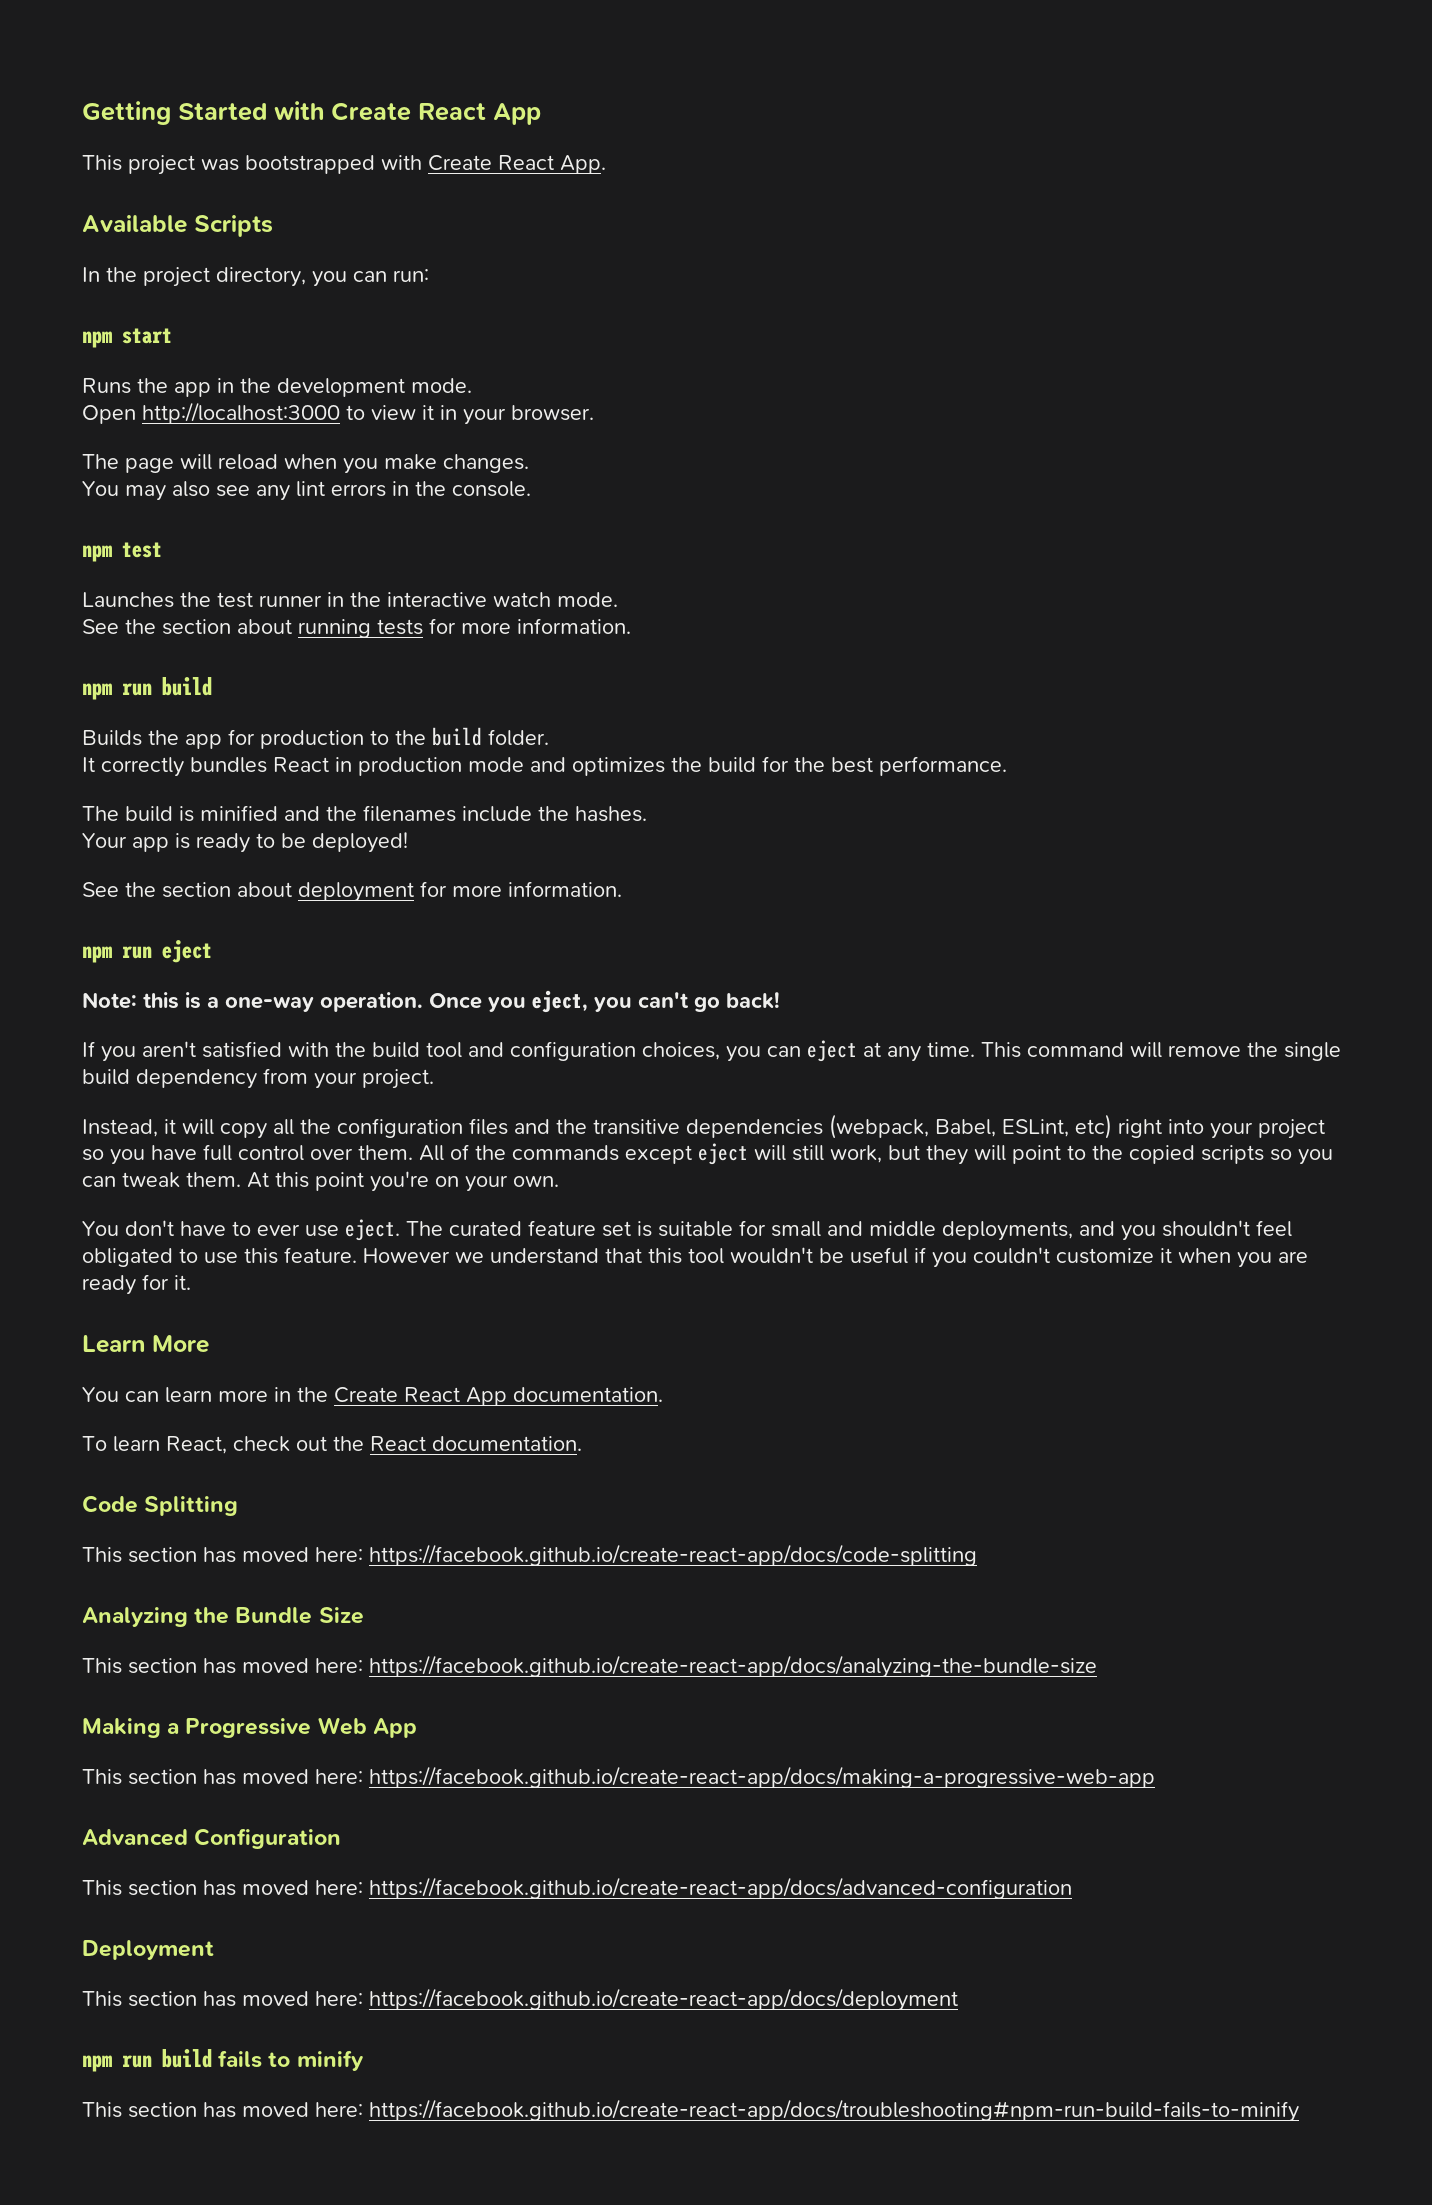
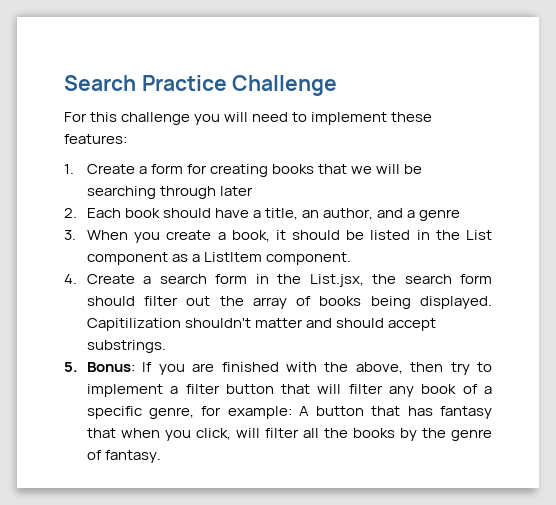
- Getting Started with Create React App
- This project was bootstrapped with Create React App.
- Available Scripts
- In the project directory, you can run:
- npm start
- Runs the app in the development mode.
- Open http://localhost:3000 to view it in your browser.
- The page will reload when you make changes.
- You may also see any lint errors in the console.
- npm test
- Launches the test runner in the interactive watch mode.
- See the section about running tests for more information.
- npm run build
- Builds the app for production to the build folder.
- It correctly bundles React in production mode and optimizes the build for the best performance.
- The build is minified and the filenames include the hashes.
- Your app is ready to be deployed!
- See the section about deployment for more information.
- npm run eject
- Note: this is a one-way operation. Once you eject, you can't go back!
- If you aren't satisfied with the build tool and configuration choices, you can eject at any time. This command will remove the single build dependency from your project.
- Instead, it will copy all the configuration files and the transitive dependencies (webpack, Babel, ESLint, etc) right into your project so you have full control over them. All of the commands except eject will still work, but they will point to the copied scripts so you can tweak them. At this point you're on your own.
- You don't have to ever use eject. The curated feature set is suitable for small and middle deployments, and you shouldn't feel obligated to use this feature. However we understand that this tool wouldn't be useful if you couldn't customize it when you are ready for it.
- Learn More
- You can learn more in the Create React App documentation.
- To learn React, check out the React documentation.
- Code Splitting
- This section has moved here: https://facebook.github.io/create-react-app/docs/code-splitting
- Analyzing the Bundle Size
- This section has moved here: https://facebook.github.io/create-react-app/docs/analyzing-the-bundle-size
- Making a Progressive Web App
- This section has moved here: https://facebook.github.io/create-react-app/docs/making-a-progressive-web-app
- Advanced Configuration
- This section has moved here: https://facebook.github.io/create-react-app/docs/advanced-configuration
- Deployment
- This section has moved here: https://facebook.github.io/create-react-app/docs/deployment
- npm run build fails to minify
- This section has moved here: https://facebook.github.io/create-react-app/docs/troubleshooting#npm-run-build-fails-to-minify
+ Search Practice Challenge
+ For this challenge you will need to implement these features:
+ 1. Create a form for creating books that we will be searching through later
+ 2. Each book should have a title, an author, and a genre
+ 3. When you create a book, it should be listed in the List component as a ListItem component.
+ 4. Create a search form in the List.jsx, the search form should filter out the array of books being displayed. Capitilization shouldn't matter and should accept substrings.
+ 5. Bonus: If you are finished with the above, then try to implement a filter button that will filter any book of a specific genre, for example: A button that has fantasy that when you click, will filter all the books by the genre of fantasy.

